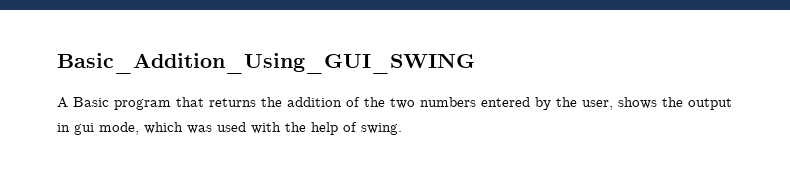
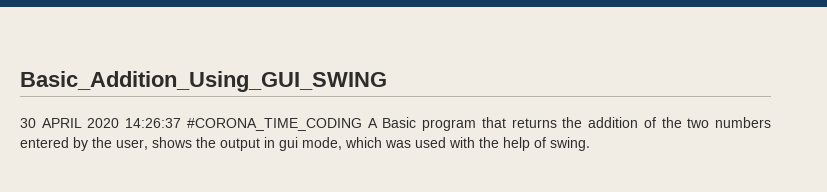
- A Basic program that returns the addition of the two numbers entered by the user, shows the output in gui mode, which was used with the help of swing.
+ 30 APRIL 2020 14:26:37 #CORONA_TIME_CODING A Basic program that returns the addition of the two numbers entered by the user, shows the output in gui mode, which was used with the help of swing.

